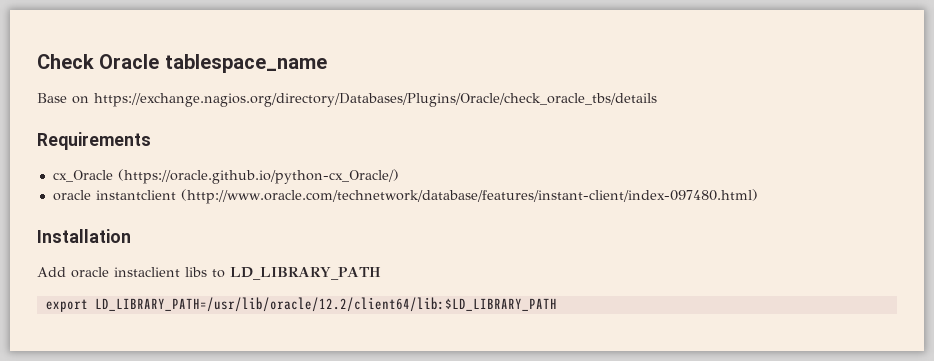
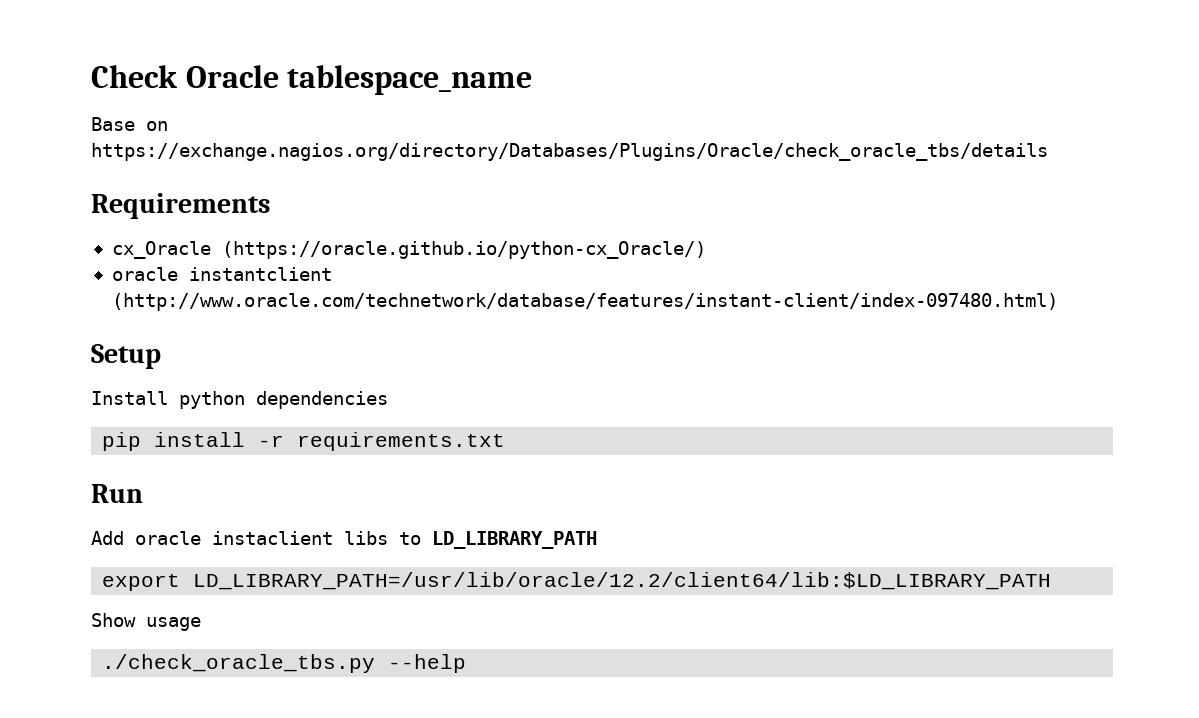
- Installation
+ Setup
+ Install python dependencies
+ pip install -r requirements.txt
+ Run
+ Show usage
+ ./check_oracle_tbs.py --help

